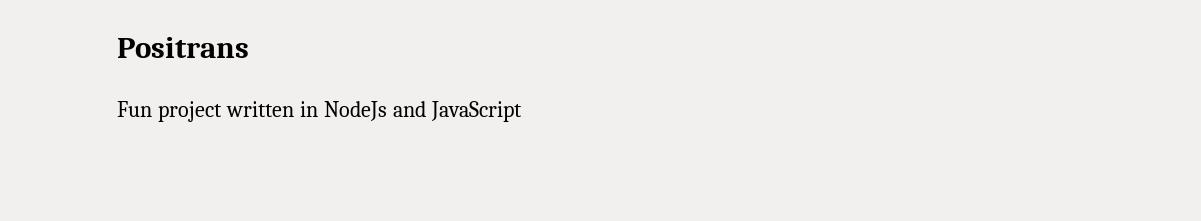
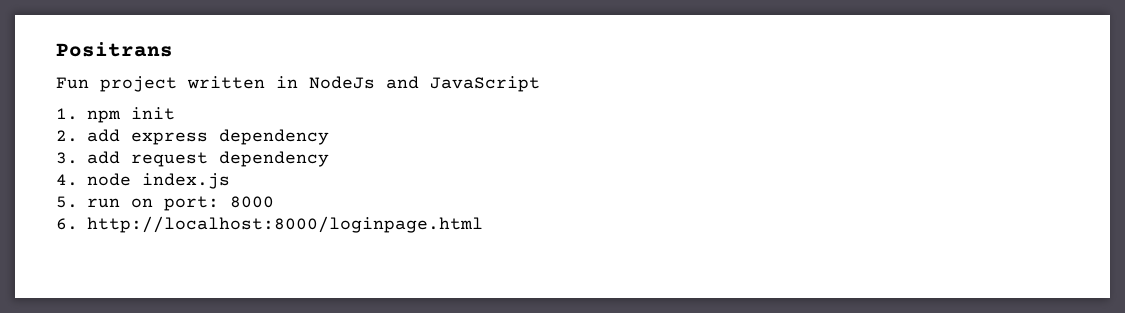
+ 1. npm init
+ 2. add express dependency
+ 3. add request dependency
+ 4. node index.js
+ 5. run on port: 8000
+ 6. http://localhost:8000/loginpage.html

